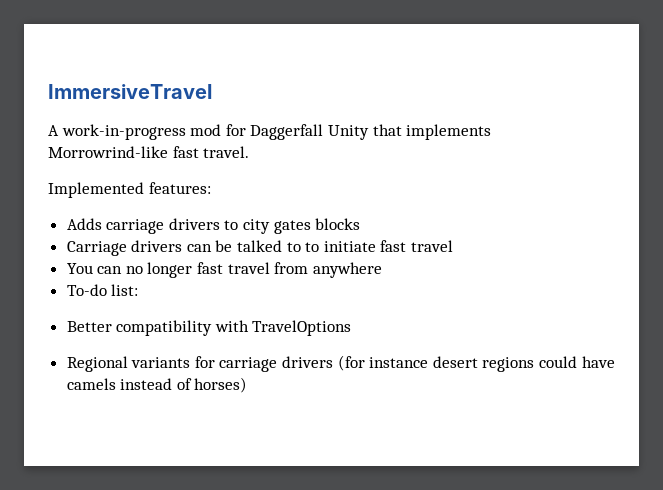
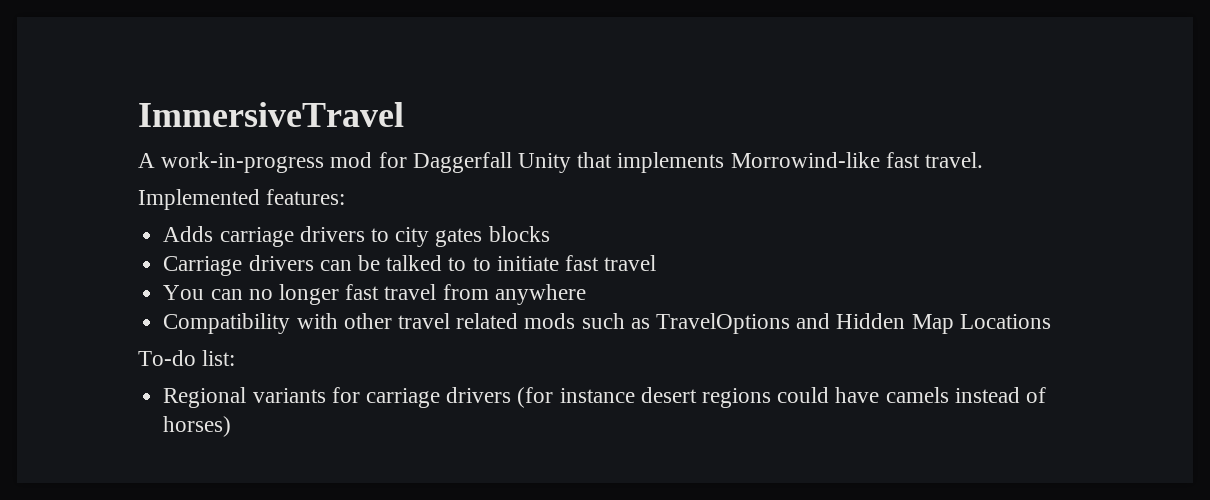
- A work-in-progress mod for Daggerfall Unity that implements Morrowrind-like fast travel.
+ A work-in-progress mod for Daggerfall Unity that implements Morrowind-like fast travel.
+ Compatibility with other travel related mods such as TravelOptions and Hidden Map Locations
  To-do list:
- Better compatibility with TravelOptions

